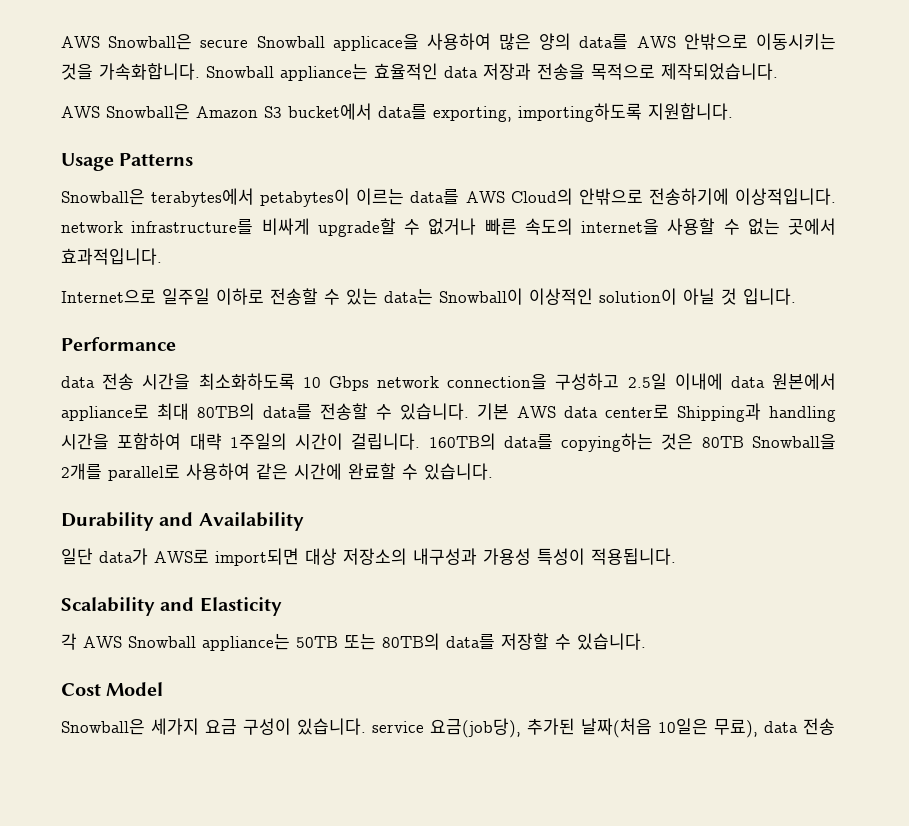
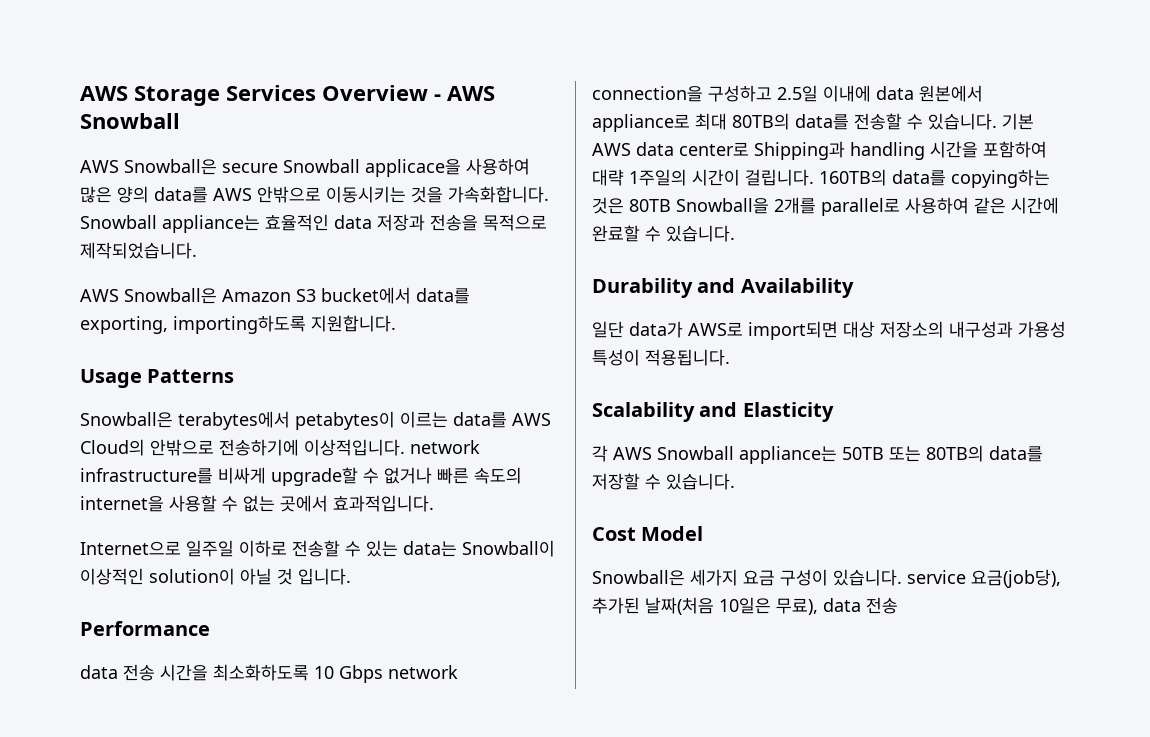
+ AWS Storage Services Overview - AWS Snowball

